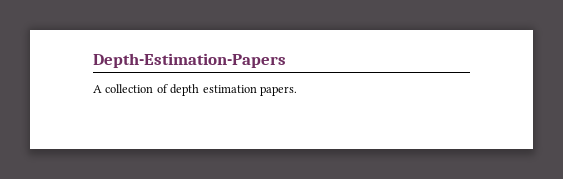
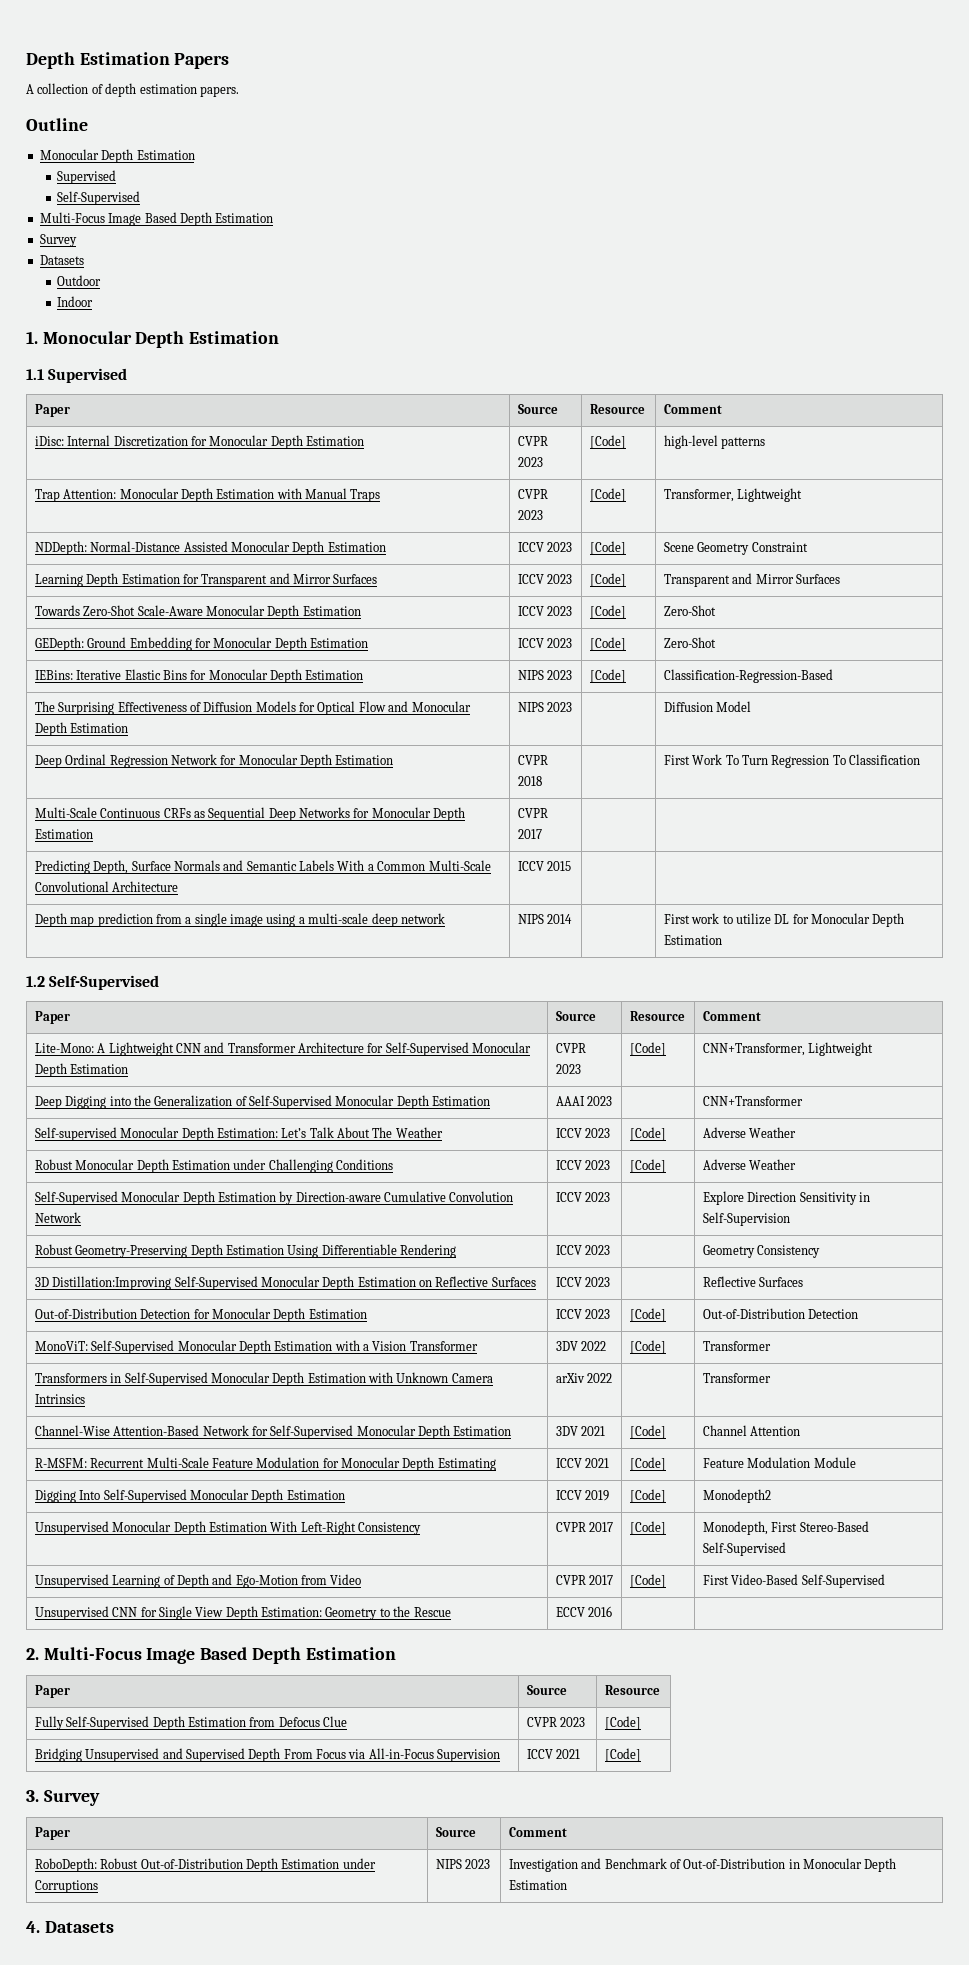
- Depth-Estimation-Papers
+ Depth Estimation Papers
+ Outline
+ Monocular Depth Estimation
+ Supervised
+ Self-Supervised
+ Multi-Focus Image Based Depth Estimation
+ Survey
+ Datasets
+ Outdoor
+ Indoor
+ 1. Monocular Depth Estimation
+ 1.1 Supervised
+ Paper | Source | Resource | Comment
+ iDisc: Internal Discretization for Monocular Depth Estimation | CVPR 2023 | [Code] | high-level patterns
+ Trap Attention: Monocular Depth Estimation with Manual Traps | CVPR 2023 | [Code] | Transformer, Lightweight
+ NDDepth: Normal-Distance Assisted Monocular Depth Estimation | ICCV 2023 | [Code] | Scene Geometry Constraint
+ Learning Depth Estimation for Transparent and Mirror Surfaces | ICCV 2023 | [Code] | Transparent and Mirror Surfaces
+ Towards Zero-Shot Scale-Aware Monocular Depth Estimation | ICCV 2023 | [Code] | Zero-Shot
+ GEDepth: Ground Embedding for Monocular Depth Estimation | ICCV 2023 | [Code] | Zero-Shot
+ IEBins: Iterative Elastic Bins for Monocular Depth Estimation | NIPS 2023 | [Code] | Classification-Regression-Based
+ The Surprising Effectiveness of Diffusion Models for Optical Flow and Monocular Depth Estimation | NIPS 2023 | | Diffusion Model
+ Deep Ordinal Regression Network for Monocular Depth Estimation | CVPR 2018 | | First Work To Turn Regression To Classification
+ Multi-Scale Continuous CRFs as Sequential Deep Networks for Monocular Depth Estimation | CVPR 2017 | |
+ Predicting Depth, Surface Normals and Semantic Labels With a Common Multi-Scale Convolutional Architecture | ICCV 2015 | |
+ Depth map prediction from a single image using a multi-scale deep network | NIPS 2014 | | First work to utilize DL for Monocular Depth Estimation
+ 1.2 Self-Supervised
+ Paper | Source | Resource | Comment
+ Lite-Mono: A Lightweight CNN and Transformer Architecture for Self-Supervised Monocular Depth Estimation | CVPR 2023 | [Code] | CNN+Transformer, Lightweight
+ Deep Digging into the Generalization of Self-Supervised Monocular Depth Estimation | AAAI 2023 | | CNN+Transformer
+ Self-supervised Monocular Depth Estimation: Let’s Talk About The Weather | ICCV 2023 | [Code] | Adverse Weather
+ Robust Monocular Depth Estimation under Challenging Conditions | ICCV 2023 | [Code] | Adverse Weather
+ Self-Supervised Monocular Depth Estimation by Direction-aware Cumulative Convolution Network | ICCV 2023 | | Explore Direction Sensitivity in Self-Supervision
+ Robust Geometry-Preserving Depth Estimation Using Differentiable Rendering | ICCV 2023 | | Geometry Consistency
+ 3D Distillation:Improving Self-Supervised Monocular Depth Estimation on Reflective Surfaces | ICCV 2023 | | Reflective Surfaces
+ Out-of-Distribution Detection for Monocular Depth Estimation | ICCV 2023 | [Code] | Out-of-Distribution Detection
+ MonoViT: Self-Supervised Monocular Depth Estimation with a Vision Transformer | 3DV 2022 | [Code] | Transformer
+ Transformers in Self-Supervised Monocular Depth Estimation with Unknown Camera Intrinsics | arXiv 2022 | | Transformer
+ Channel-Wise Attention-Based Network for Self-Supervised Monocular Depth Estimation | 3DV 2021 | [Code] | Channel Attention
+ R-MSFM: Recurrent Multi-Scale Feature Modulation for Monocular Depth Estimating | ICCV 2021 | [Code] | Feature Modulation Module
+ Digging Into Self-Supervised Monocular Depth Estimation | ICCV 2019 | [Code] | Monodepth2
+ Unsupervised Monocular Depth Estimation With Left-Right Consistency | CVPR 2017 | [Code] | Monodepth, First Stereo-Based Self-Supervised
+ Unsupervised Learning of Depth and Ego-Motion from Video | CVPR 2017 | [Code] | First Video-Based Self-Supervised
+ Unsupervised CNN for Single View Depth Estimation: Geometry to the Rescue | ECCV 2016 | |
+ 2. Multi-Focus Image Based Depth Estimation
+ Paper | Source | Resource
+ Fully Self-Supervised Depth Estimation from Defocus Clue | CVPR 2023 | [Code]
+ Bridging Unsupervised and Supervised Depth From Focus via All-in-Focus Supervision | ICCV 2021 | [Code]
+ 3. Survey
+ Paper | Source | Comment
+ RoboDepth: Robust Out-of-Distribution Depth Estimation under Corruptions | NIPS 2023 | Investigation and Benchmark of Out-of-Distribution in Monocular Depth Estimation
+ 4. Datasets

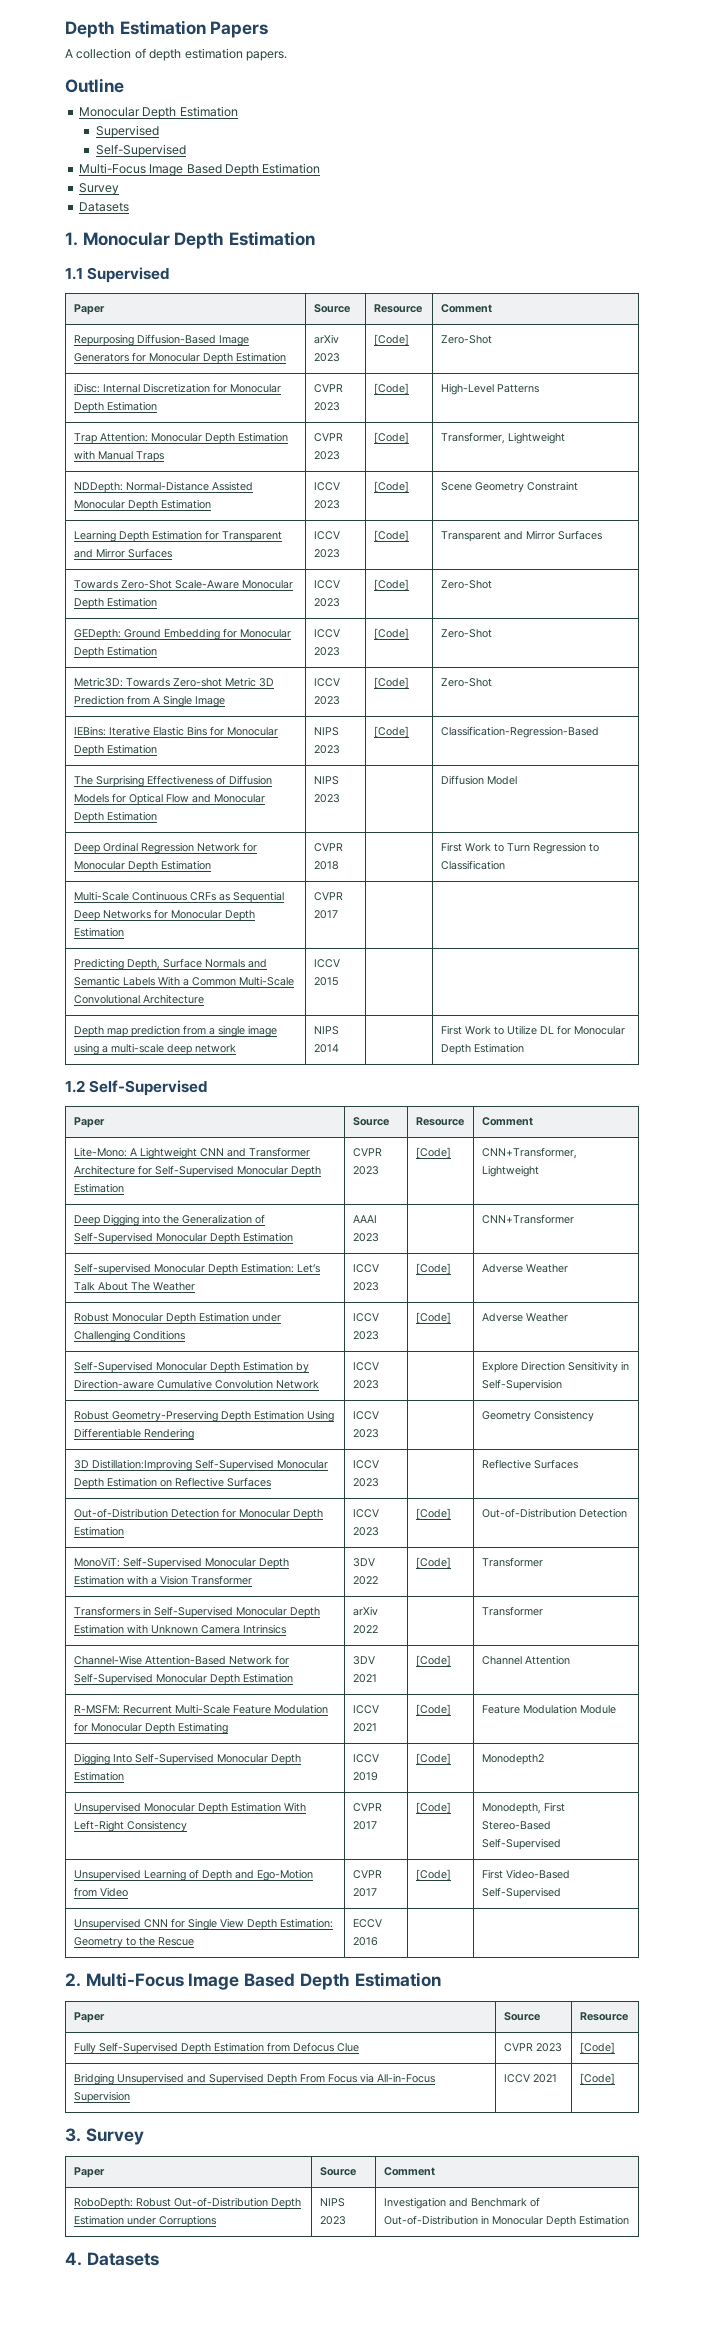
- Outdoor
- Indoor
+ Repurposing Diffusion-Based Image Generators for Monocular Depth Estimation | arXiv 2023 | [Code] | Zero-Shot
- iDisc: Internal Discretization for Monocular Depth Estimation | CVPR 2023 | [Code] | high-level patterns
+ iDisc: Internal Discretization for Monocular Depth Estimation | CVPR 2023 | [Code] | High-Level Patterns
+ Metric3D: Towards Zero-shot Metric 3D Prediction from A Single Image | ICCV 2023 | [Code] | Zero-Shot
- Deep Ordinal Regression Network for Monocular Depth Estimation | CVPR 2018 | | First Work To Turn Regression To Classification
+ Deep Ordinal Regression Network for Monocular Depth Estimation | CVPR 2018 | | First Work to Turn Regression to Classification
- Depth map prediction from a single image using a multi-scale deep network | NIPS 2014 | | First work to utilize DL for Monocular Depth Estimation
+ Depth map prediction from a single image using a multi-scale deep network | NIPS 2014 | | First Work to Utilize DL for Monocular Depth Estimation

